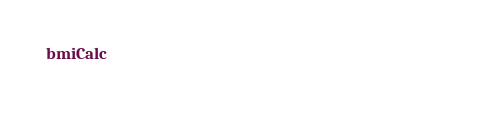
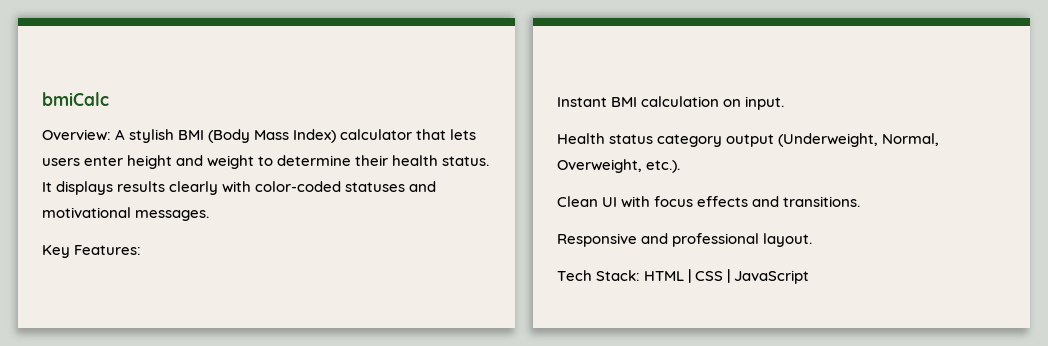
+ Overview: A stylish BMI (Body Mass Index) calculator that lets users enter height and weight to determine their health status. It displays results clearly with color-coded statuses and motivational messages.
+ Key Features:
+ Instant BMI calculation on input.
+ Health status category output (Underweight, Normal, Overweight, etc.).
+ Clean UI with focus effects and transitions.
+ Responsive and professional layout.
+ Tech Stack: HTML | CSS | JavaScript

